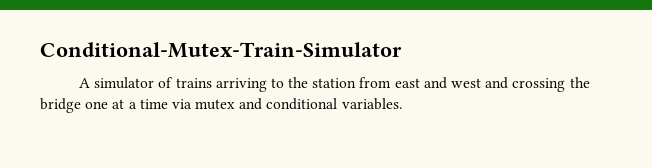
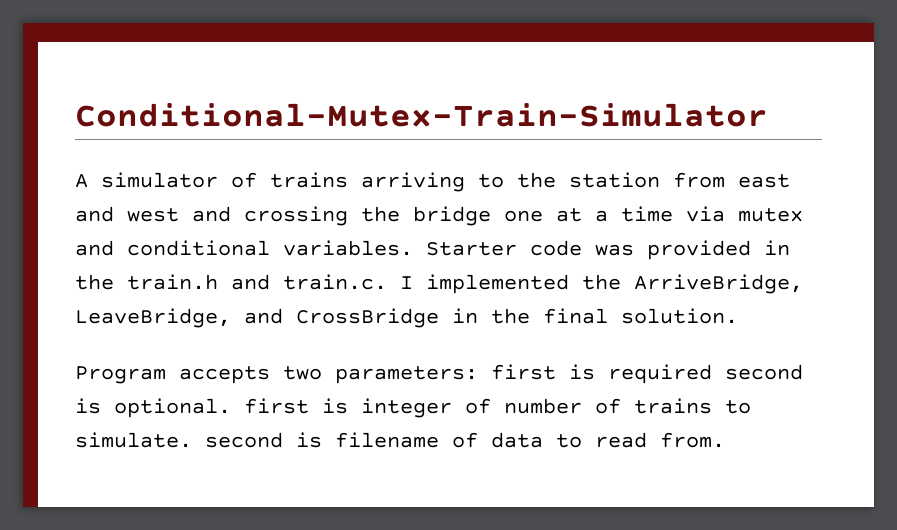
+ Starter code was provided in the train.h and train.c. I implemented the ArriveBridge, LeaveBridge, and CrossBridge in the final solution.
+ Program accepts two parameters: first is required second is optional. first is integer of number of trains to simulate. second is filename of data to read from.

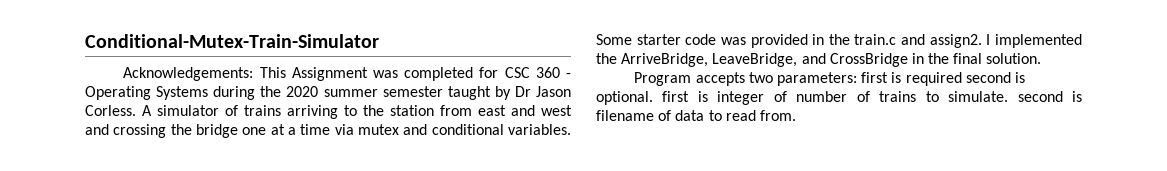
+ Acknowledgements: This Assignment was completed for CSC 360 - Operating Systems during the 2020 summer semester taught by Dr Jason Corless.
- Starter code was provided in the train.h and train.c. I implemented the ArriveBridge, LeaveBridge, and CrossBridge in the final solution.
+ Some starter code was provided in the train.c and assign2. I implemented the ArriveBridge, LeaveBridge, and CrossBridge in the final solution.

